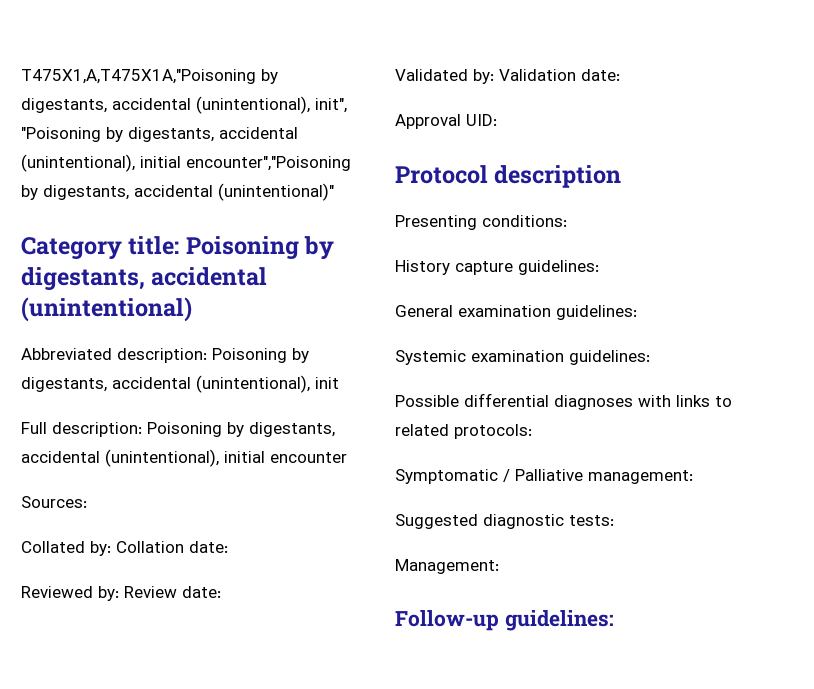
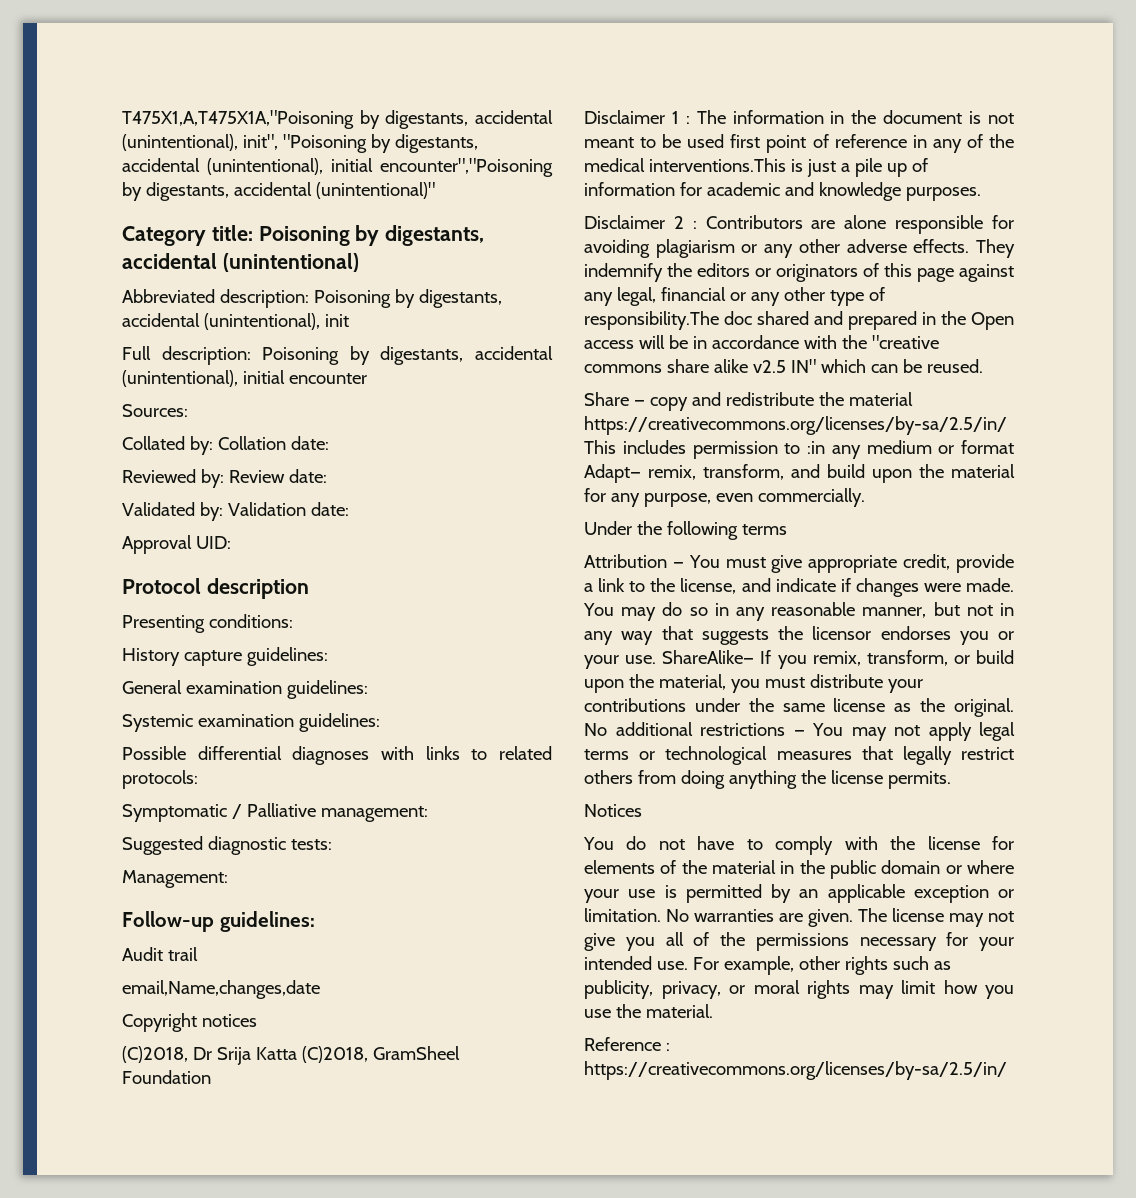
+ Audit trail
+ email,Name,changes,date
+ Copyright notices
+ (C)2018, Dr Srija Katta (C)2018, GramSheel Foundation
+ Disclaimer 1 : The information in the document is not meant to be used first point of reference in any of the medical interventions.This is just a pile up of information for academic and knowledge purposes.
+ Disclaimer 2 : Contributors are alone responsible for avoiding plagiarism or any other adverse effects. They indemnify the editors or originators of this page against any legal, financial or any other type of responsibility.The doc shared and prepared in the Open access will be in accordance with the "creative commons share alike v2.5 IN" which can be reused.
+ Share — copy and redistribute the material https://creativecommons.org/licenses/by-sa/2.5/in/ This includes permission to :in any medium or format Adapt— remix, transform, and build upon the material for any purpose, even commercially.
+ Under the following terms
+ Attribution — You must give appropriate credit, provide a link to the license, and indicate if changes were made. You may do so in any reasonable manner, but not in any way that suggests the licensor endorses you or your use. ShareAlike— If you remix, transform, or build upon the material, you must distribute your contributions under the same license as the original. No additional restrictions — You may not apply legal terms or technological measures that legally restrict others from doing anything the license permits.
+ Notices
+ You do not have to comply with the license for elements of the material in the public domain or where your use is permitted by an applicable exception or limitation. No warranties are given. The license may not give you all of the permissions necessary for your intended use. For example, other rights such as publicity, privacy, or moral rights may limit how you use the material.
+ Reference : https://creativecommons.org/licenses/by-sa/2.5/in/

